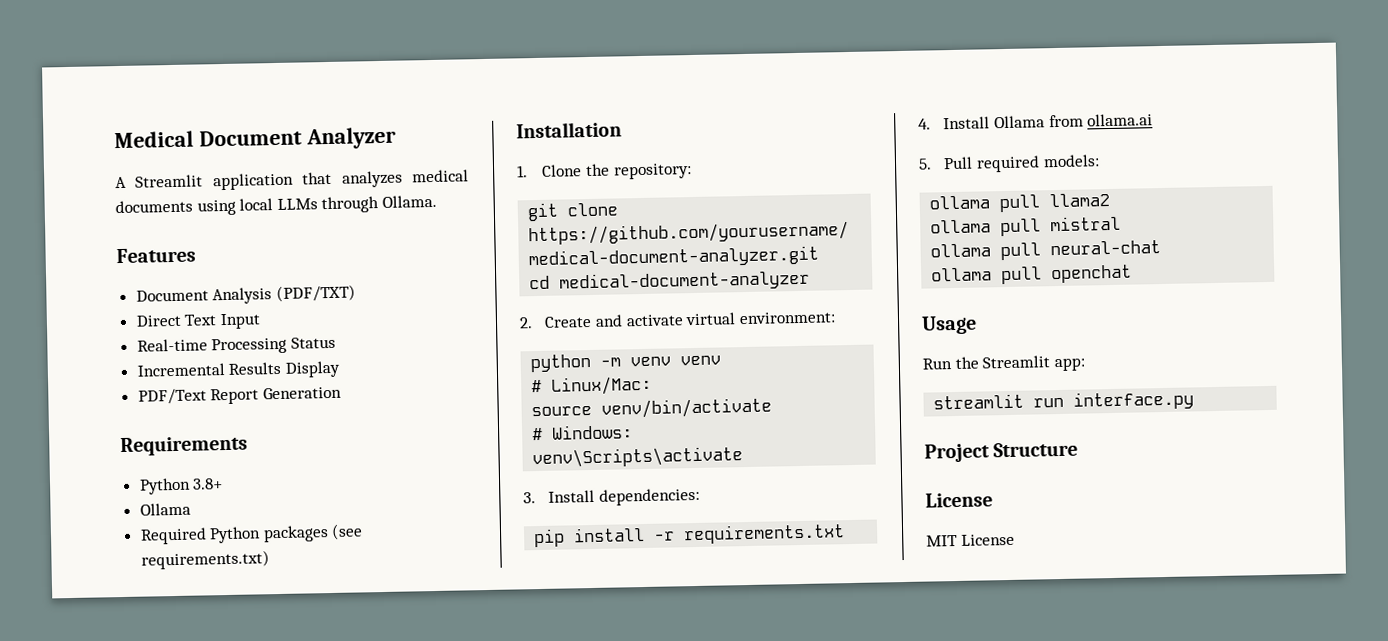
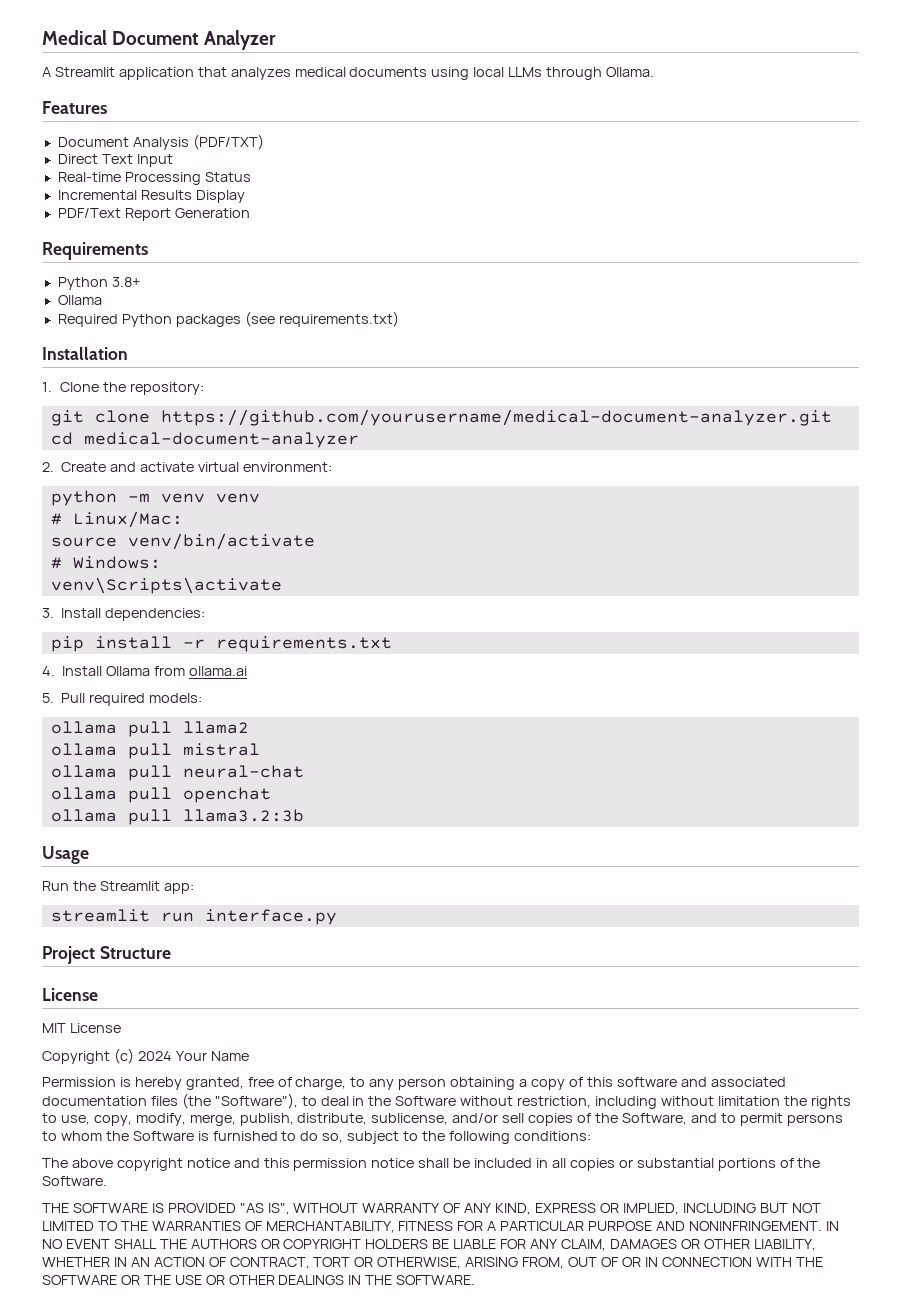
+ ollama pull llama3.2:3b
+ Copyright (c) 2024 Your Name
+ Permission is hereby granted, free of charge, to any person obtaining a copy of this software and associated documentation files (the "Software"), to deal in the Software without restriction, including without limitation the rights to use, copy, modify, merge, publish, distribute, sublicense, and/or sell copies of the Software, and to permit persons to whom the Software is furnished to do so, subject to the following conditions:
+ The above copyright notice and this permission notice shall be included in all copies or substantial portions of the Software.
+ THE SOFTWARE IS PROVIDED "AS IS", WITHOUT WARRANTY OF ANY KIND, EXPRESS OR IMPLIED, INCLUDING BUT NOT LIMITED TO THE WARRANTIES OF MERCHANTABILITY, FITNESS FOR A PARTICULAR PURPOSE AND NONINFRINGEMENT. IN NO EVENT SHALL THE AUTHORS OR COPYRIGHT HOLDERS BE LIABLE FOR ANY CLAIM, DAMAGES OR OTHER LIABILITY, WHETHER IN AN ACTION OF CONTRACT, TORT OR OTHERWISE, ARISING FROM, OUT OF OR IN CONNECTION WITH THE SOFTWARE OR THE USE OR OTHER DEALINGS IN THE SOFTWARE.

